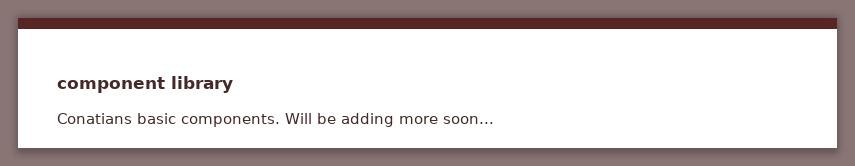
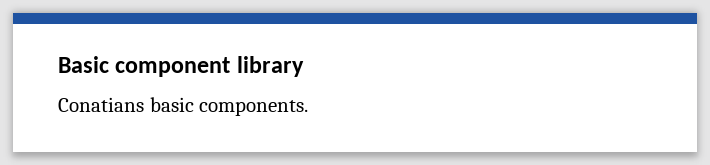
- component library
+ Basic component library
- Will be adding more soon...

